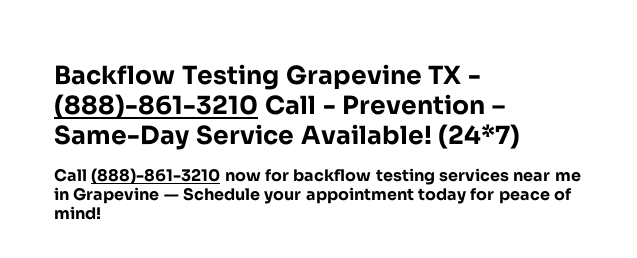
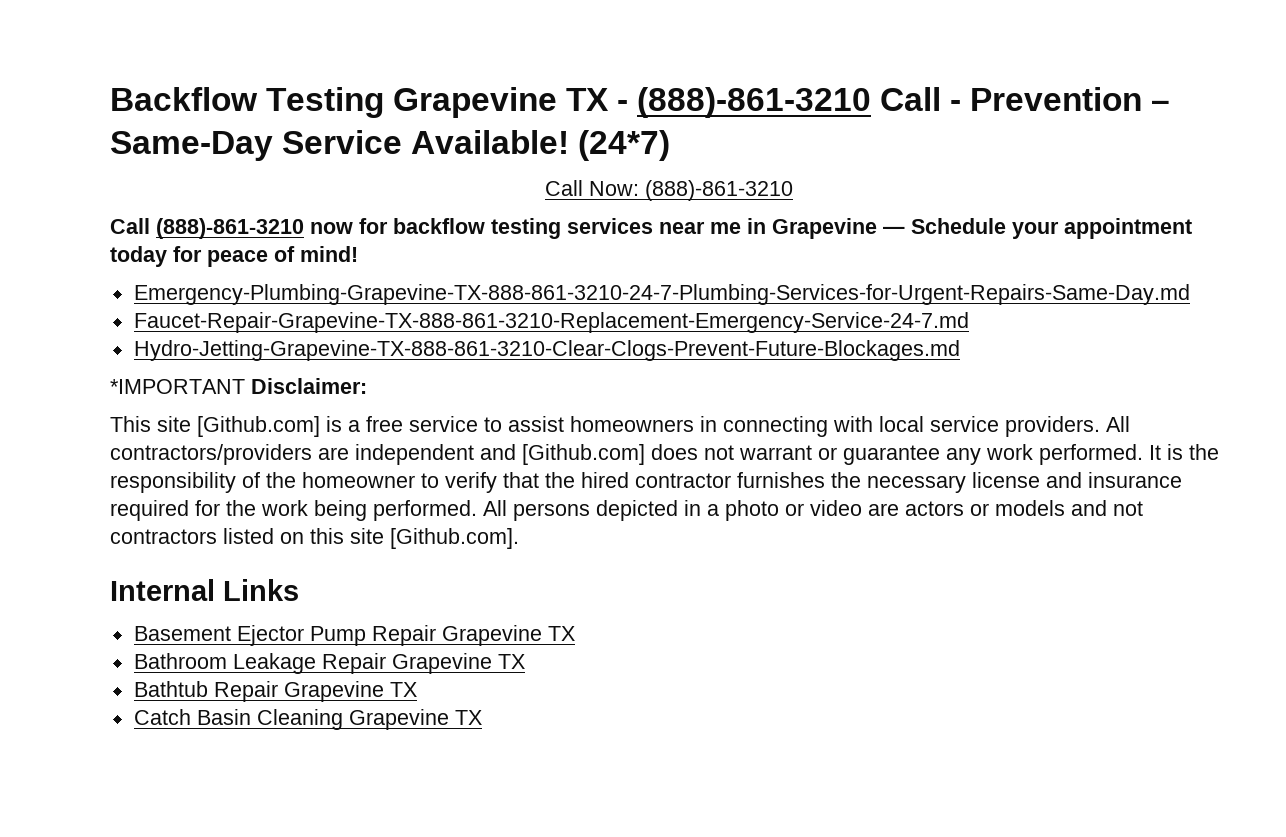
+ Call Now: (888)-861-3210
+ Emergency-Plumbing-Grapevine-TX-888-861-3210-24-7-Plumbing-Services-for-Urgent-Repairs-Same-Day.md
+ Faucet-Repair-Grapevine-TX-888-861-3210-Replacement-Emergency-Service-24-7.md
+ Hydro-Jetting-Grapevine-TX-888-861-3210-Clear-Clogs-Prevent-Future-Blockages.md
+ *IMPORTANT Disclaimer:
+ This site [Github.com] is a free service to assist homeowners in connecting with local service providers. All contractors/providers are independent and [Github.com] does not warrant or guarantee any work performed. It is the responsibility of the homeowner to verify that the hired contractor furnishes the necessary license and insurance required for the work being performed. All persons depicted in a photo or video are actors or models and not contractors listed on this site [Github.com].
+ Internal Links
+ Basement Ejector Pump Repair Grapevine TX
+ Bathroom Leakage Repair Grapevine TX
+ Bathtub Repair Grapevine TX
+ Catch Basin Cleaning Grapevine TX

